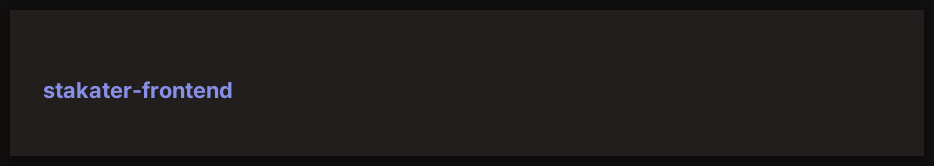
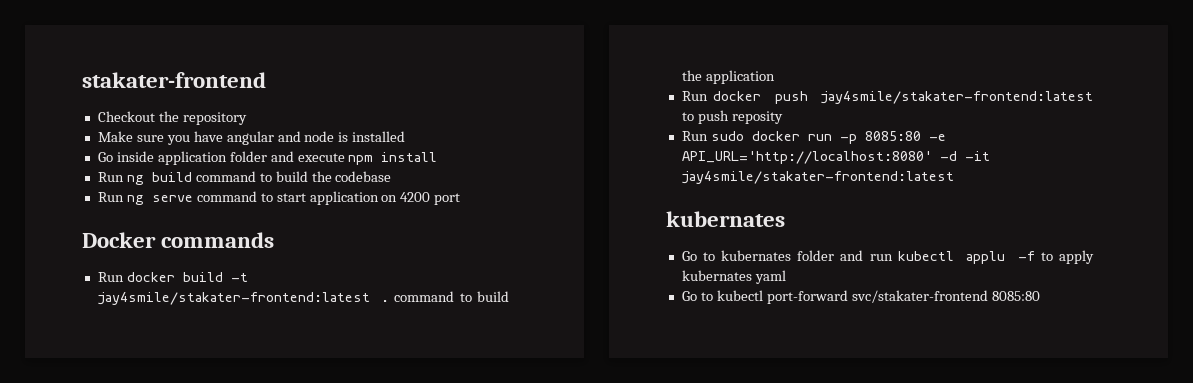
+ Checkout the repository
+ Make sure you have angular and node is installed
+ Go inside application folder and execute npm install
+ Run ng build command to build the codebase
+ Run ng serve command to start application on 4200 port
+ Docker commands
+ Run docker build -t jay4smile/stakater-frontend:latest . command to build the application
+ Run docker push jay4smile/stakater-frontend:latest to push reposity
+ Run sudo docker run -p 8085:80 -e API_URL='http://localhost:8080' -d -it jay4smile/stakater-frontend:latest
+ kubernates
+ Go to kubernates folder and run kubectl applu -f to apply kubernates yaml
+ Go to kubectl port-forward svc/stakater-frontend 8085:80

